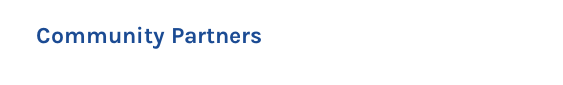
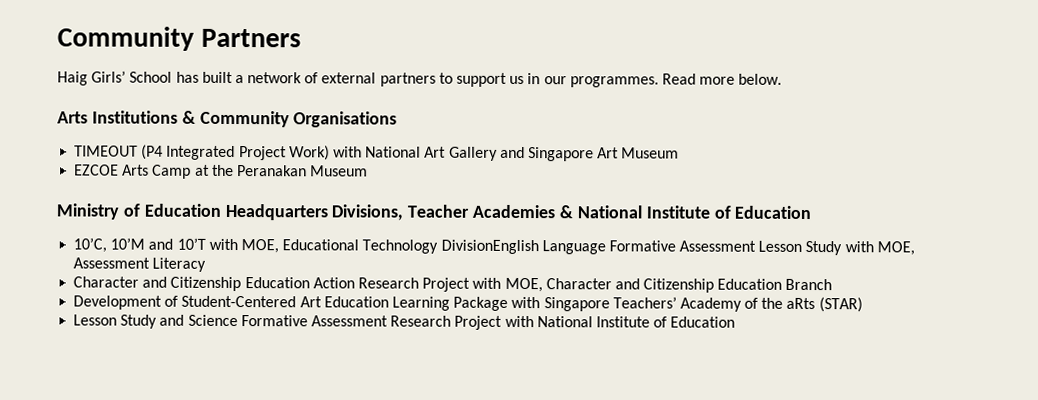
+ Haig Girls’ School has built a network of external partners to support us in our programmes. Read more below.
+ Arts Institutions & Community Organisations
+ TIMEOUT (P4 Integrated Project Work) with National Art Gallery and Singapore Art Museum
+ EZCOE Arts Camp at the Peranakan Museum
+ Ministry of Education Headquarters Divisions, Teacher Academies & National Institute of Education
+ 10’C, 10’M and 10’T with MOE, Educational Technology DivisionEnglish Language Formative Assessment Lesson Study with MOE, Assessment Literacy
+ Character and Citizenship Education Action Research Project with MOE, Character and Citizenship Education Branch
+ Development of Student-Centered Art Education Learning Package with Singapore Teachers’ Academy of the aRts (STAR)
+ Lesson Study and Science Formative Assessment Research Project with National Institute of Education

